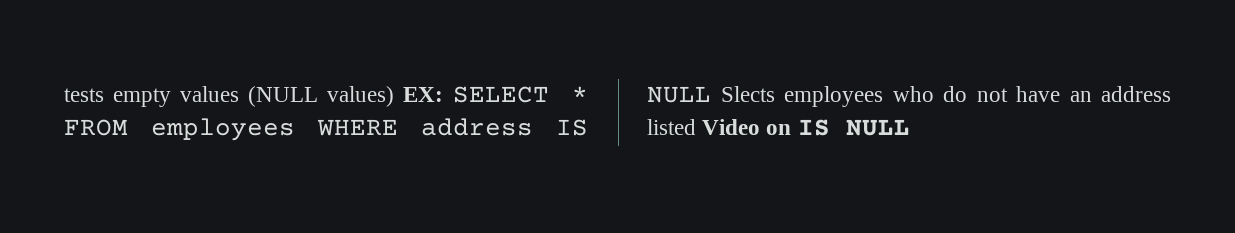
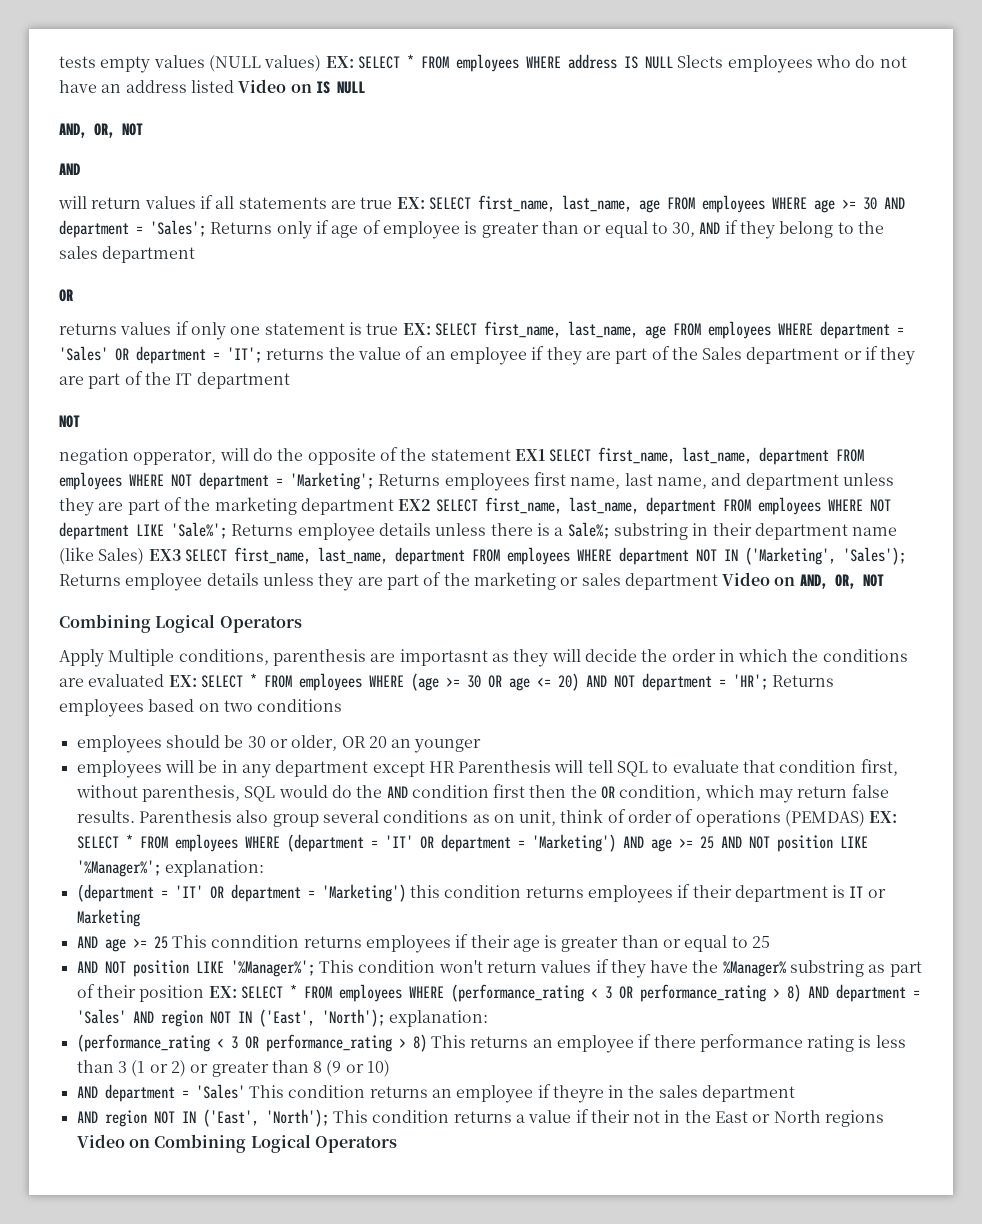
  tests empty values (NULL values) EX: SELECT * FROM employees WHERE address IS NULL Slects employees who do not have an address listed Video on IS NULL
+ AND, OR, NOT
+ AND
+ will return values if all statements are true EX: SELECT first_name, last_name, age FROM employees WHERE age >= 30 AND department = 'Sales'; Returns only if age of employee is greater than or equal to 30, AND if they belong to the sales department
+ OR
+ returns values if only one statement is true EX: SELECT first_name, last_name, age FROM employees WHERE department = 'Sales' OR department = 'IT'; returns the value of an employee if they are part of the Sales department or if they are part of the IT department
+ NOT
+ negation opperator, will do the opposite of the statement EX1 SELECT first_name, last_name, department FROM employees WHERE NOT department = 'Marketing'; Returns employees first name, last name, and department unless they are part of the marketing department EX2 SELECT first_name, last_name, department FROM employees WHERE NOT department LIKE 'Sale%'; Returns employee details unless there is a Sale%; substring in their department name (like Sales) EX3 SELECT first_name, last_name, department FROM employees WHERE department NOT IN ('Marketing', 'Sales'); Returns employee details unless they are part of the marketing or sales department Video on AND, OR, NOT
+ Combining Logical Operators
+ Apply Multiple conditions, parenthesis are importasnt as they will decide the order in which the conditions are evaluated EX: SELECT * FROM employees WHERE (age >= 30 OR age <= 20) AND NOT department = 'HR'; Returns employees based on two conditions
+ employees should be 30 or older, OR 20 an younger
+ employees will be in any department except HR Parenthesis will tell SQL to evaluate that condition first, without parenthesis, SQL would do the AND condition first then the OR condition, which may return false results. Parenthesis also group several conditions as on unit, think of order of operations (PEMDAS) EX: SELECT * FROM employees WHERE (department = 'IT' OR department = 'Marketing') AND age >= 25 AND NOT position LIKE '%Manager%'; explanation:
+ (department = 'IT' OR department = 'Marketing') this condition returns employees if their department is IT or Marketing
+ AND age >= 25 This conndition returns employees if their age is greater than or equal to 25
+ AND NOT position LIKE '%Manager%'; This condition won't return values if they have the %Manager% substring as part of their position EX: SELECT * FROM employees WHERE (performance_rating < 3 OR performance_rating > 8) AND department = 'Sales' AND region NOT IN ('East', 'North'); explanation:
+ (performance_rating < 3 OR performance_rating > 8) This returns an employee if there performance rating is less than 3 (1 or 2) or greater than 8 (9 or 10)
+ AND department = 'Sales' This condition returns an employee if theyre in the sales department
+ AND region NOT IN ('East', 'North'); This condition returns a value if their not in the East or North regions Video on Combining Logical Operators

